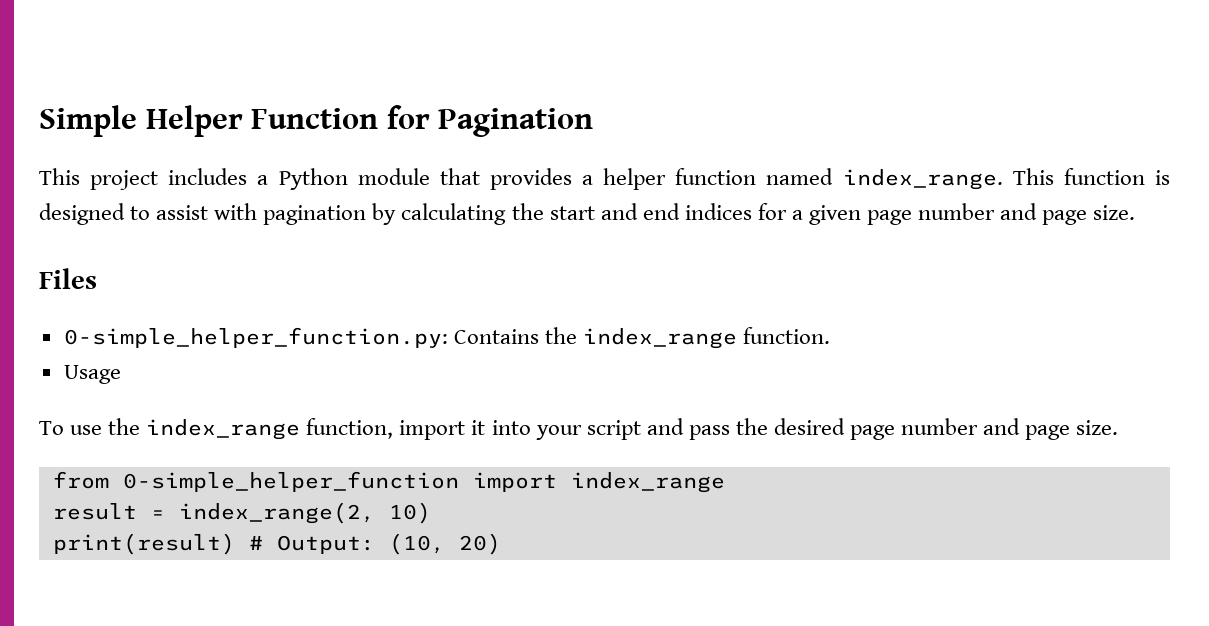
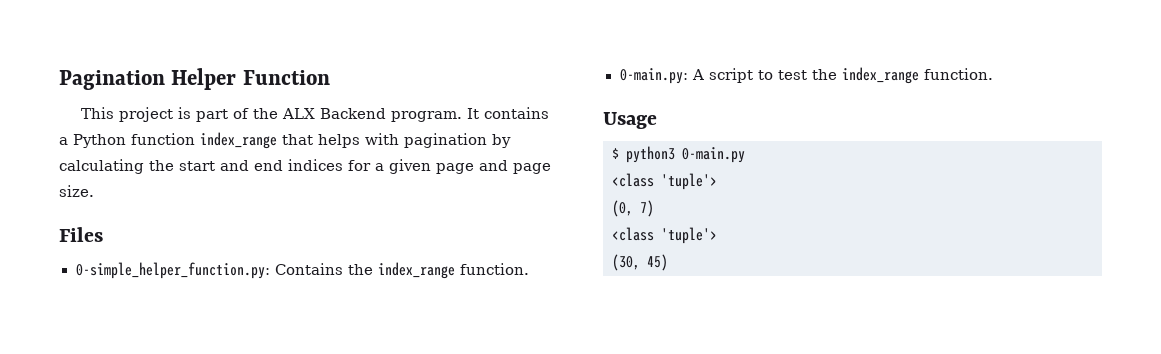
- Simple Helper Function for Pagination
+ Pagination Helper Function
- This project includes a Python module that provides a helper function named index_range. This function is designed to assist with pagination by calculating the start and end indices for a given page number and page size.
+ This project is part of the ALX Backend program. It contains a Python function index_range that helps with pagination by calculating the start and end indices for a given page and page size.
+ 0-main.py: A script to test the index_range function.
  Usage
- To use the index_range function, import it into your script and pass the desired page number and page size.
- from 0-simple_helper_function import index_range
- result = index_range(2, 10)
- print(result) # Output: (10, 20)
+ $ python3 0-main.py
+ <class 'tuple'>
+ (0, 7)
+ <class 'tuple'>
+ (30, 45)

